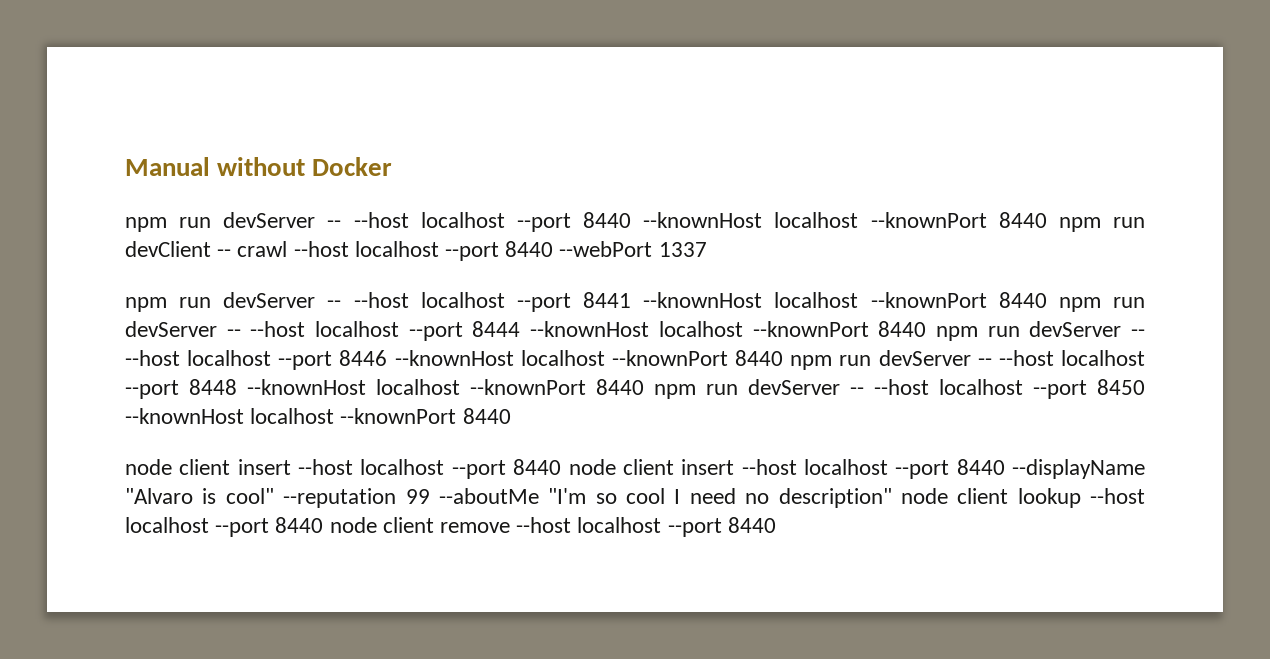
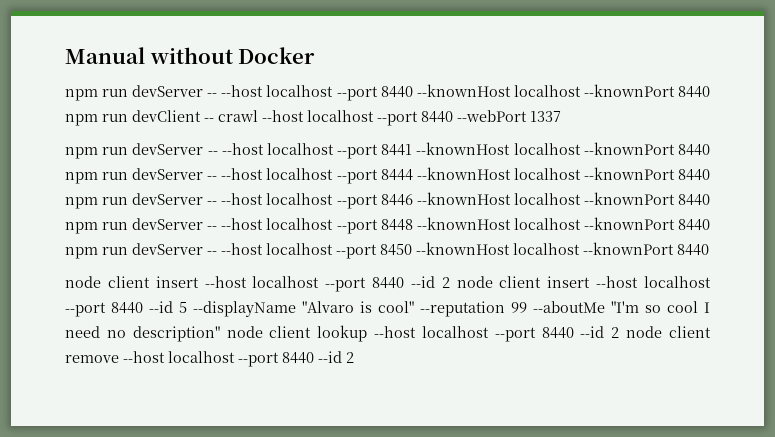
- node client insert --host localhost --port 8440 node client insert --host localhost --port 8440 --displayName "Alvaro is cool" --reputation 99 --aboutMe "I'm so cool I need no description" node client lookup --host localhost --port 8440 node client remove --host localhost --port 8440
+ node client insert --host localhost --port 8440 --id 2 node client insert --host localhost --port 8440 --id 5 --displayName "Alvaro is cool" --reputation 99 --aboutMe "I'm so cool I need no description" node client lookup --host localhost --port 8440 --id 2 node client remove --host localhost --port 8440 --id 2

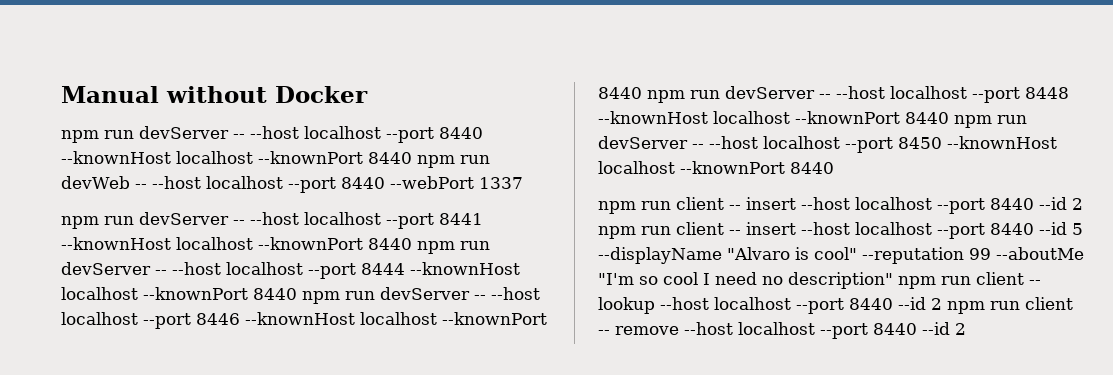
- npm run devServer -- --host localhost --port 8440 --knownHost localhost --knownPort 8440 npm run devClient -- crawl --host localhost --port 8440 --webPort 1337
+ npm run devServer -- --host localhost --port 8440 --knownHost localhost --knownPort 8440 npm run devWeb -- --host localhost --port 8440 --webPort 1337
- node client insert --host localhost --port 8440 --id 2 node client insert --host localhost --port 8440 --id 5 --displayName "Alvaro is cool" --reputation 99 --aboutMe "I'm so cool I need no description" node client lookup --host localhost --port 8440 --id 2 node client remove --host localhost --port 8440 --id 2
+ npm run client -- insert --host localhost --port 8440 --id 2 npm run client -- insert --host localhost --port 8440 --id 5 --displayName "Alvaro is cool" --reputation 99 --aboutMe "I'm so cool I need no description" npm run client -- lookup --host localhost --port 8440 --id 2 npm run client -- remove --host localhost --port 8440 --id 2

